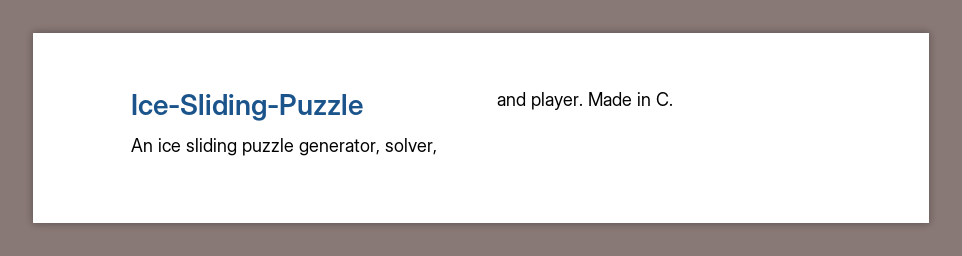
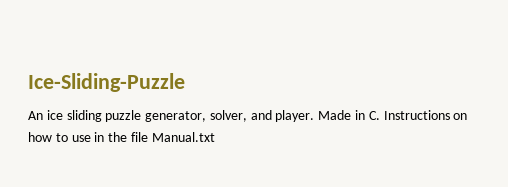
- Made in C.
+ Made in C. Instructions on how to use in the file Manual.txt

